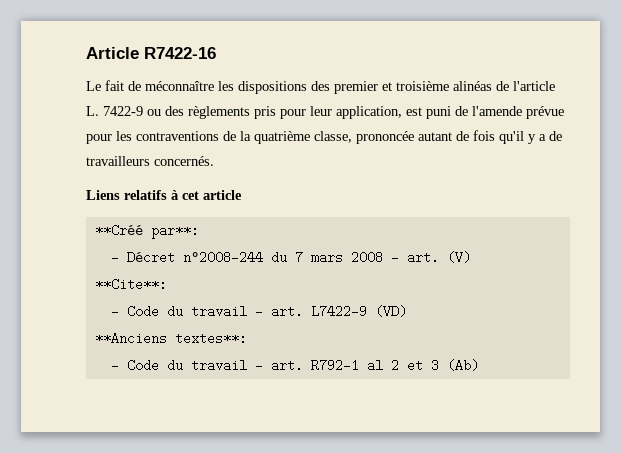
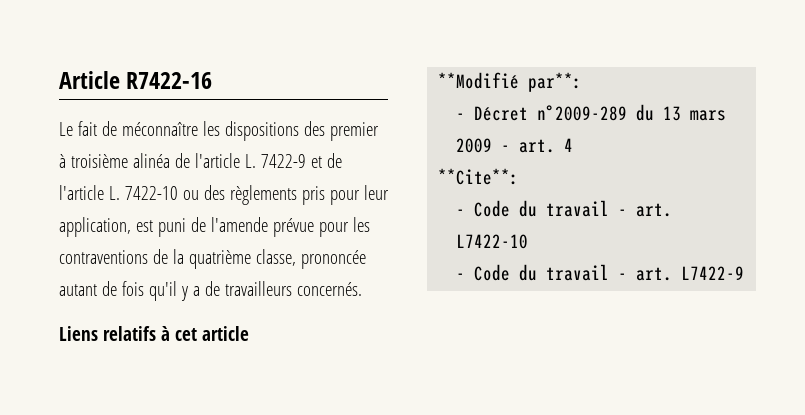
- Le fait de méconnaître les dispositions des premier et troisième alinéas de l'article L. 7422-9 ou des règlements pris pour leur application, est puni de l'amende prévue pour les contraventions de la quatrième classe, prononcée autant de fois qu'il y a de travailleurs concernés.
+ Le fait de méconnaître les dispositions des premier à troisième alinéa de l'article L. 7422-9 et de l'article L. 7422-10 ou des règlements pris pour leur application, est puni de l'amende prévue pour les contraventions de la quatrième classe, prononcée autant de fois qu'il y a de travailleurs concernés.
- **Créé par**:
+ **Modifié par**:
- - Décret n°2008-244 du 7 mars 2008 - art. (V)
+ - Décret n°2009-289 du 13 mars 2009 - art. 4
- - Code du travail - art. L7422-9 (VD)
- **Anciens textes**:
- - Code du travail - art. R792-1 al 2 et 3 (Ab)
+ - Code du travail - art. L7422-10
+ - Code du travail - art. L7422-9

